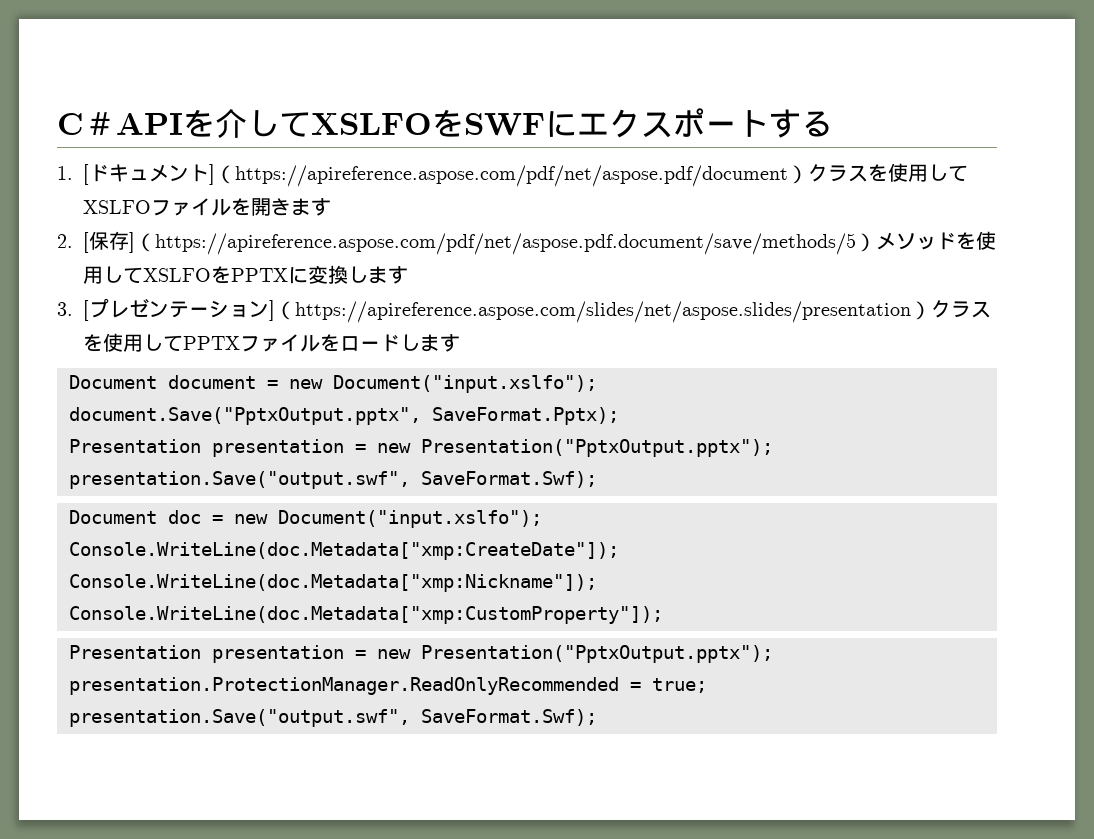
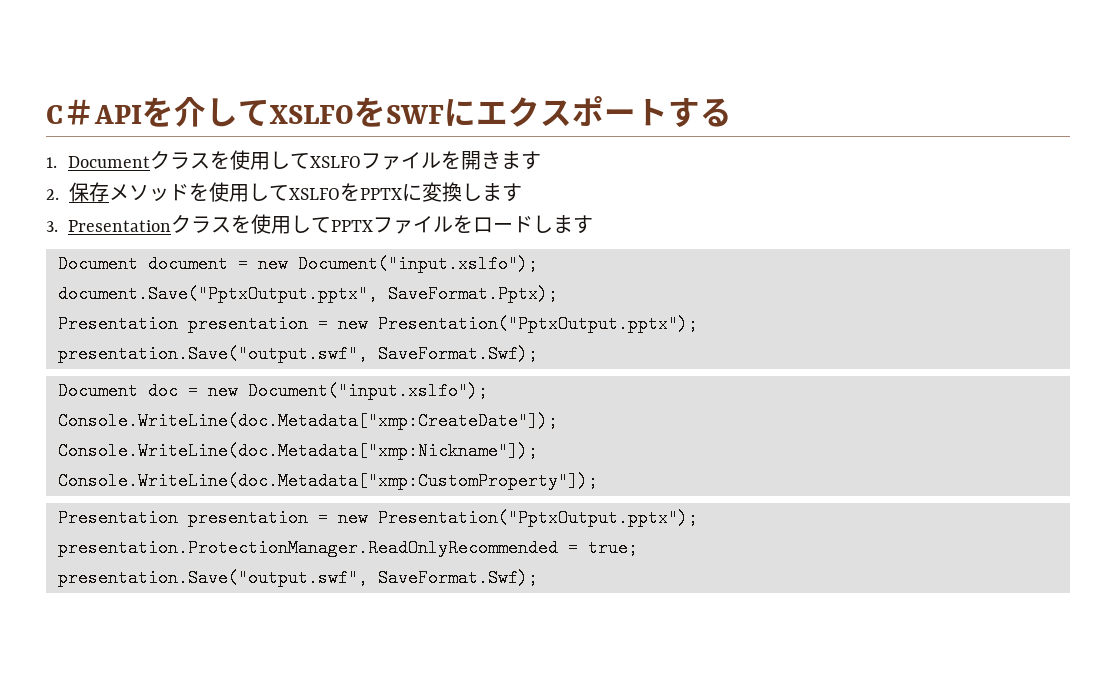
- 1. [ドキュメント]（https://apireference.aspose.com/pdf/net/aspose.pdf/document）クラスを使用してXSLFOファイルを開きます
+ 1. Documentクラスを使用してXSLFOファイルを開きます
- 2. [保存]（https://apireference.aspose.com/pdf/net/aspose.pdf.document/save/methods/5）メソッドを使用してXSLFOをPPTXに変換します
+ 2.保存メソッドを使用してXSLFOをPPTXに変換します
- 3. [プレゼンテーション]（https://apireference.aspose.com/slides/net/aspose.slides/presentation）クラスを使用してPPTXファイルをロードします
+ 3. Presentationクラスを使用してPPTXファイルをロードします

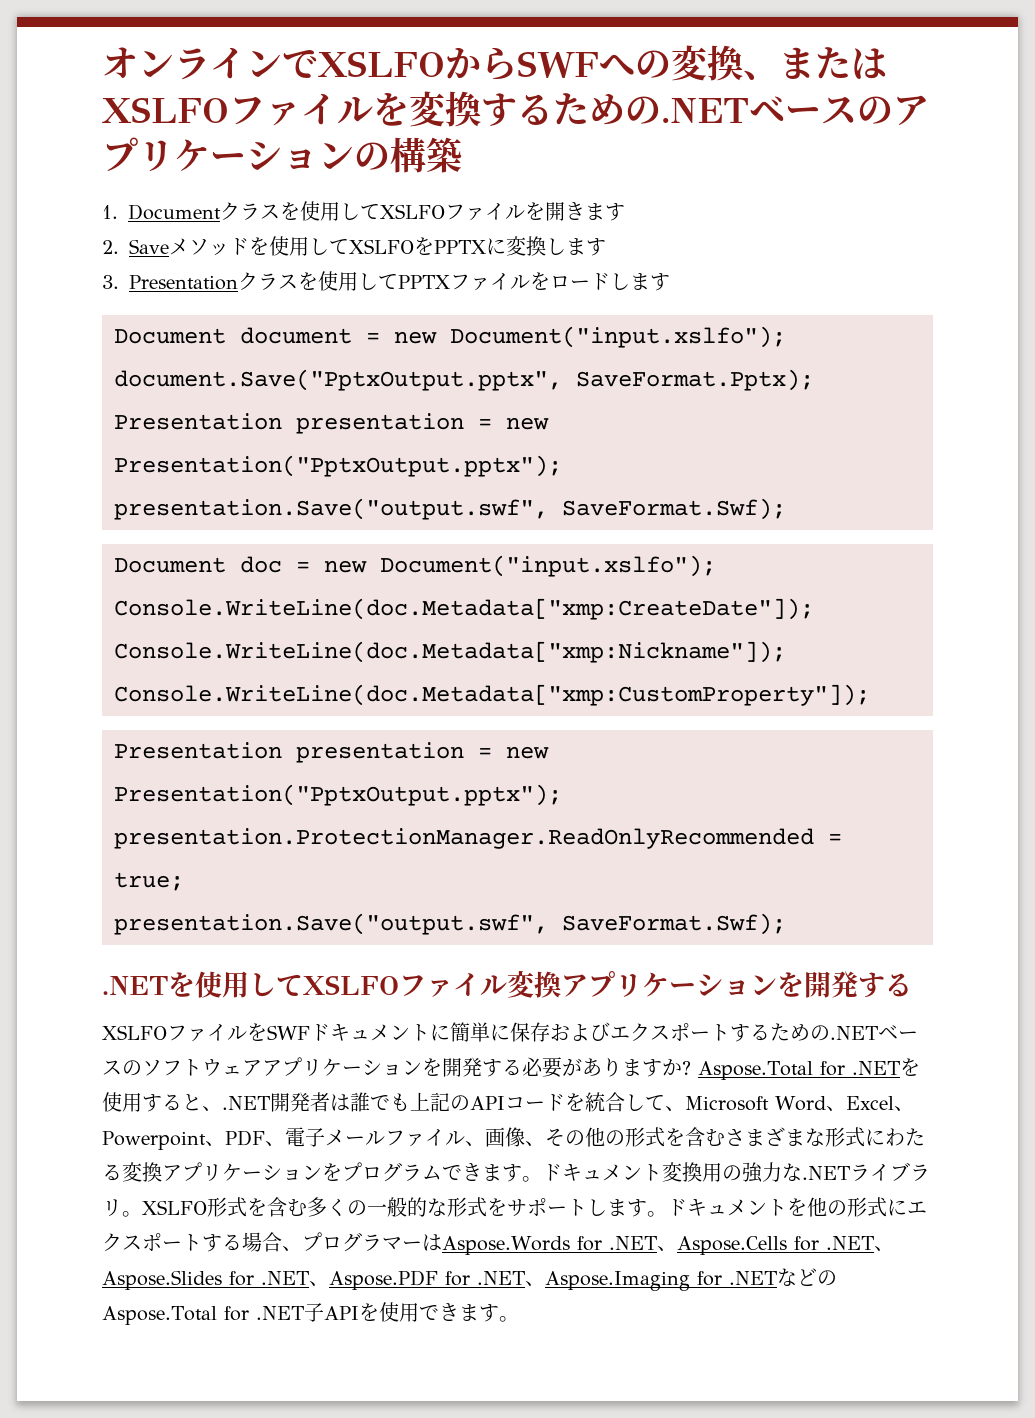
- C＃APIを介してXSLFOをSWFにエクスポートする
+ オンラインでXSLFOからSWFへの変換、またはXSLFOファイルを変換するための.NETベースのアプリケーションの構築
- 2.保存メソッドを使用してXSLFOをPPTXに変換します
+ 2. Saveメソッドを使用してXSLFOをPPTXに変換します
+ .NETを使用してXSLFOファイル変換アプリケーションを開発する
+ XSLFOファイルをSWFドキュメントに簡単に保存およびエクスポートするための.NETベースのソフトウェアアプリケーションを開発する必要がありますか? Aspose.Total for .NETを使用すると、.NET開発者は誰でも上記のAPIコードを統合して、Microsoft Word、Excel、Powerpoint、PDF、電子メールファイル、画像、その他の形式を含むさまざまな形式にわたる変換アプリケーションをプログラムできます。ドキュメント変換用の強力な.NETライブラリ。XSLFO形式を含む多くの一般的な形式をサポートします。ドキュメントを他の形式にエクスポートする場合、プログラマーはAspose.Words for .NET、Aspose.Cells for .NET、Aspose.Slides for .NET、Aspose.PDF for .NET、Aspose.Imaging for .NETなどのAspose.Total for .NET子APIを使用できます。

